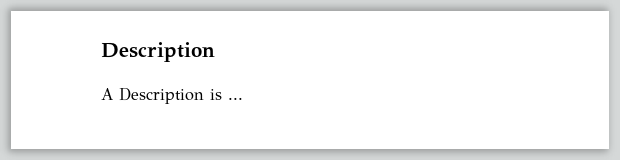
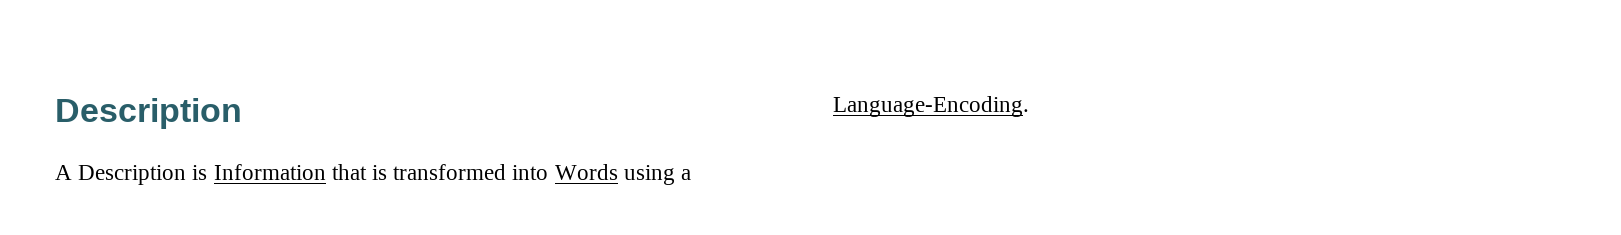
- A Description is ...
+ A Description is Information that is transformed into Words using a Language-Encoding.

